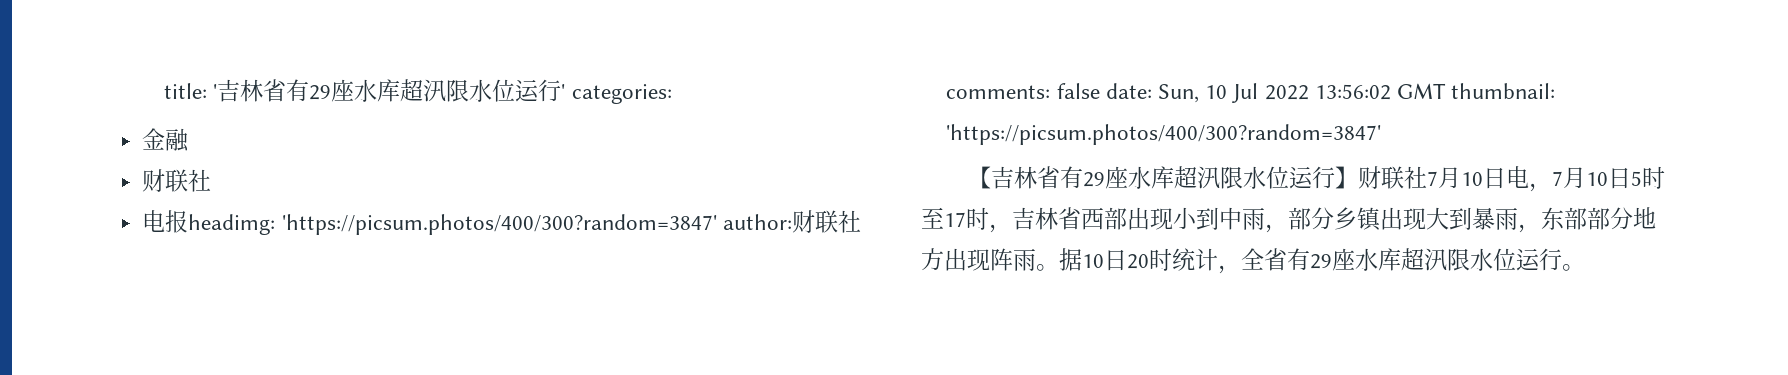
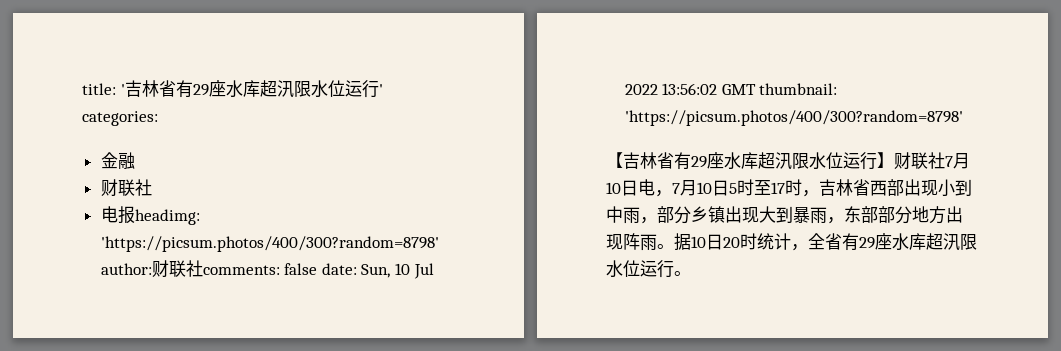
- 电报headimg: 'https://picsum.photos/400/300?random=3847' author:财联社comments: false date: Sun, 10 Jul 2022 13:56:02 GMT thumbnail: 'https://picsum.photos/400/300?random=3847'
+ 电报headimg: 'https://picsum.photos/400/300?random=8798' author:财联社comments: false date: Sun, 10 Jul 2022 13:56:02 GMT thumbnail: 'https://picsum.photos/400/300?random=8798'

